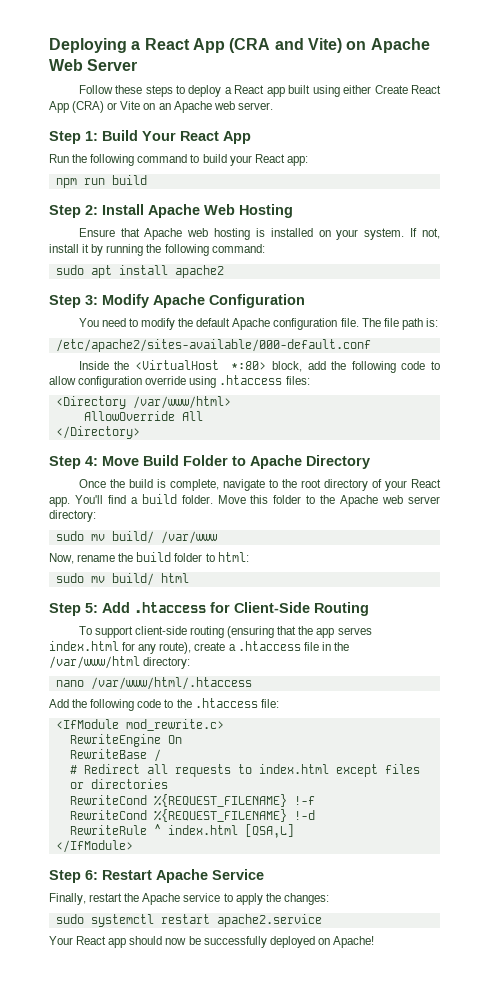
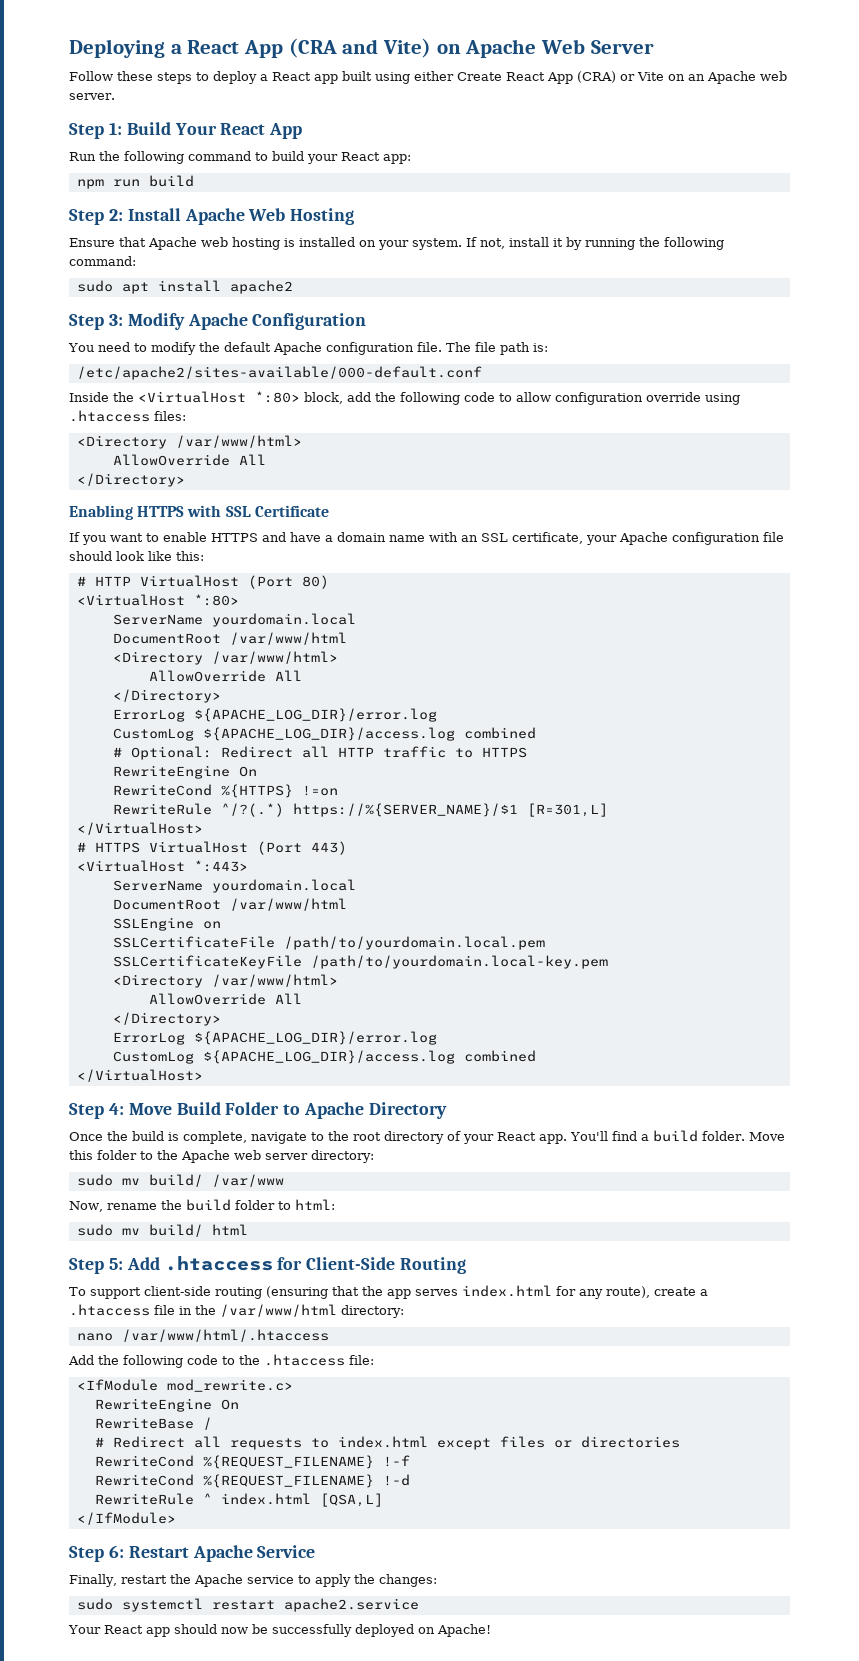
+ Enabling HTTPS with SSL Certificate
+ If you want to enable HTTPS and have a domain name with an SSL certificate, your Apache configuration file should look like this:
+ # HTTP VirtualHost (Port 80)
+ <VirtualHost *:80>
+ ServerName yourdomain.local
+ DocumentRoot /var/www/html
+ <Directory /var/www/html>
+ AllowOverride All
+ </Directory>
+ ErrorLog ${APACHE_LOG_DIR}/error.log
+ CustomLog ${APACHE_LOG_DIR}/access.log combined
+ # Optional: Redirect all HTTP traffic to HTTPS
+ RewriteEngine On
+ RewriteCond %{HTTPS} !=on
+ RewriteRule ^/?(.*) https://%{SERVER_NAME}/$1 [R=301,L]
+ </VirtualHost>
+ # HTTPS VirtualHost (Port 443)
+ <VirtualHost *:443>
+ ServerName yourdomain.local
+ DocumentRoot /var/www/html
+ SSLEngine on
+ SSLCertificateFile /path/to/yourdomain.local.pem
+ SSLCertificateKeyFile /path/to/yourdomain.local-key.pem
+ <Directory /var/www/html>
+ AllowOverride All
+ </Directory>
+ ErrorLog ${APACHE_LOG_DIR}/error.log
+ CustomLog ${APACHE_LOG_DIR}/access.log combined
+ </VirtualHost>

